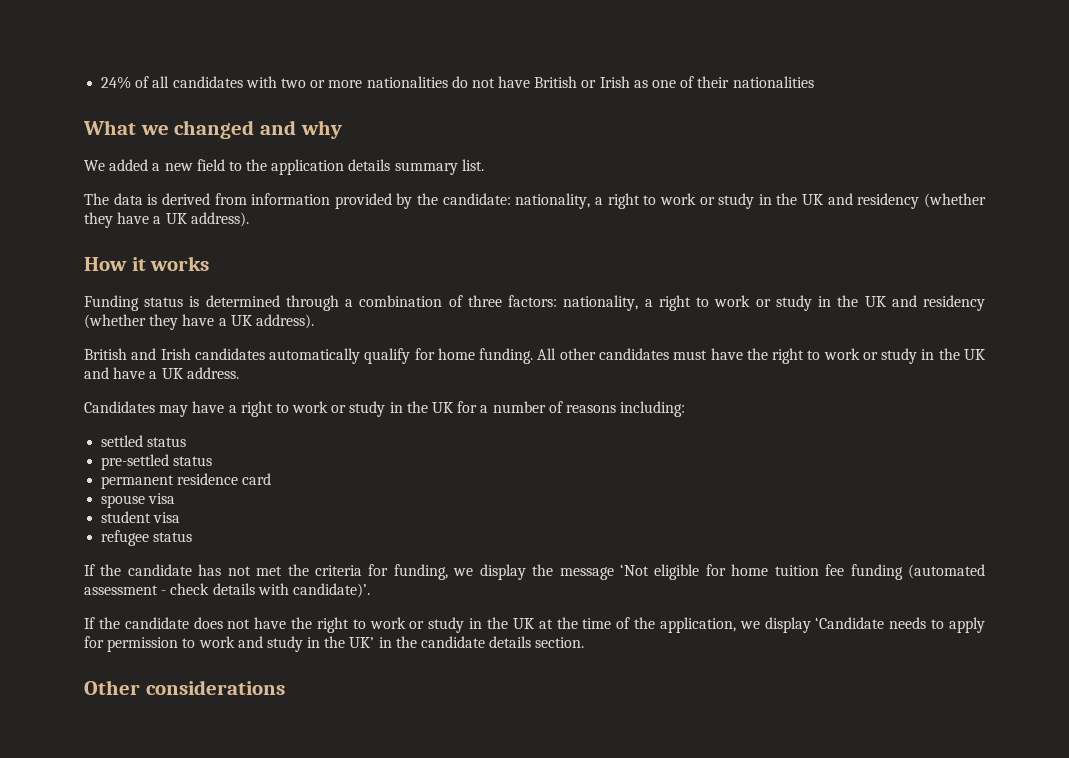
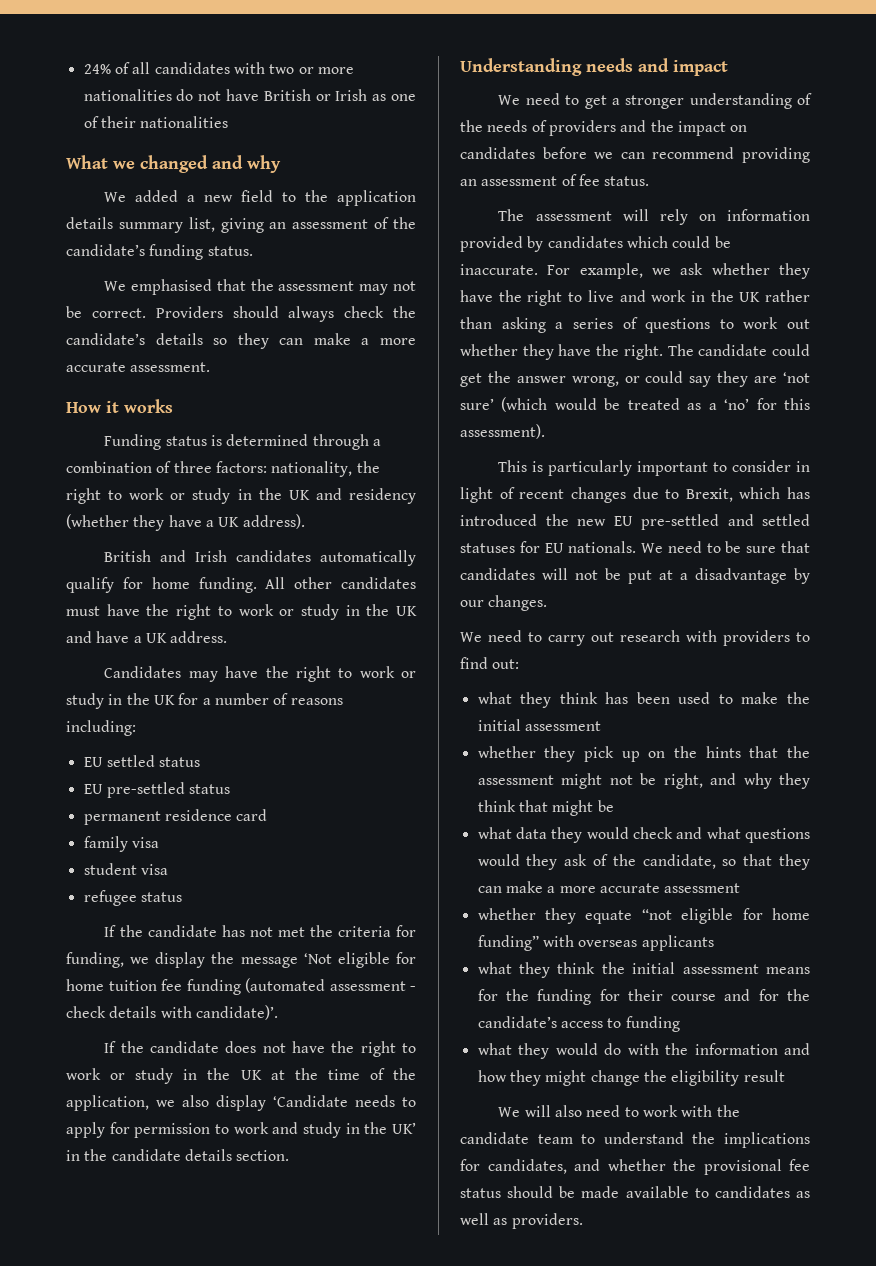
- We added a new field to the application details summary list.
- The data is derived from information provided by the candidate: nationality, a right to work or study in the UK and residency (whether they have a UK address).
+ We added a new field to the application details summary list, giving an assessment of the candidate’s funding status.
+ We emphasised that the assessment may not be correct. Providers should always check the candidate’s details so they can make a more accurate assessment.
- Funding status is determined through a combination of three factors: nationality, a right to work or study in the UK and residency (whether they have a UK address).
+ Funding status is determined through a combination of three factors: nationality, the right to work or study in the UK and residency (whether they have a UK address).
- Candidates may have a right to work or study in the UK for a number of reasons including:
+ Candidates may have the right to work or study in the UK for a number of reasons including:
- settled status
+ EU settled status
- pre-settled status
+ EU pre-settled status
- spouse visa
+ family visa
- If the candidate does not have the right to work or study in the UK at the time of the application, we display ‘Candidate needs to apply for permission to work and study in the UK’ in the candidate details section.
+ If the candidate does not have the right to work or study in the UK at the time of the application, we also display ‘Candidate needs to apply for permission to work and study in the UK’ in the candidate details section.
- Other considerations
+ Understanding needs and impact
+ We need to get a stronger understanding of the needs of providers and the impact on candidates before we can recommend providing an assessment of fee status.
+ The assessment will rely on information provided by candidates which could be inaccurate. For example, we ask whether they have the right to live and work in the UK rather than asking a series of questions to work out whether they have the right. The candidate could get the answer wrong, or could say they are ‘not sure’ (which would be treated as a ‘no’ for this assessment).
+ This is particularly important to consider in light of recent changes due to Brexit, which has introduced the new EU pre-settled and settled statuses for EU nationals. We need to be sure that candidates will not be put at a disadvantage by our changes.
+ We need to carry out research with providers to find out:
+ what they think has been used to make the initial assessment
+ whether they pick up on the hints that the assessment might not be right, and why they think that might be
+ what data they would check and what questions would they ask of the candidate, so that they can make a more accurate assessment
+ whether they equate “not eligible for home funding” with overseas applicants
+ what they think the initial assessment means for the funding for their course and for the candidate’s access to funding
+ what they would do with the information and how they might change the eligibility result
+ We will also need to work with the candidate team to understand the implications for candidates, and whether the provisional fee status should be made available to candidates as well as providers.

